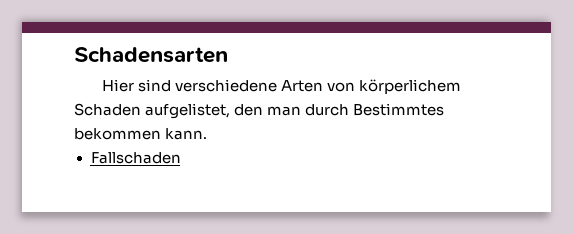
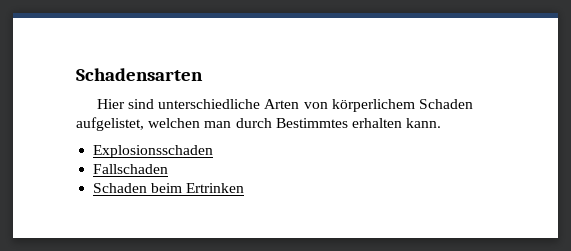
- Hier sind verschiedene Arten von körperlichem Schaden aufgelistet, den man durch Bestimmtes bekommen kann.
+ Hier sind unterschiedliche Arten von körperlichem Schaden aufgelistet, welchen man durch Bestimmtes erhalten kann.
+ Explosionsschaden
+ Schaden beim Ertrinken

